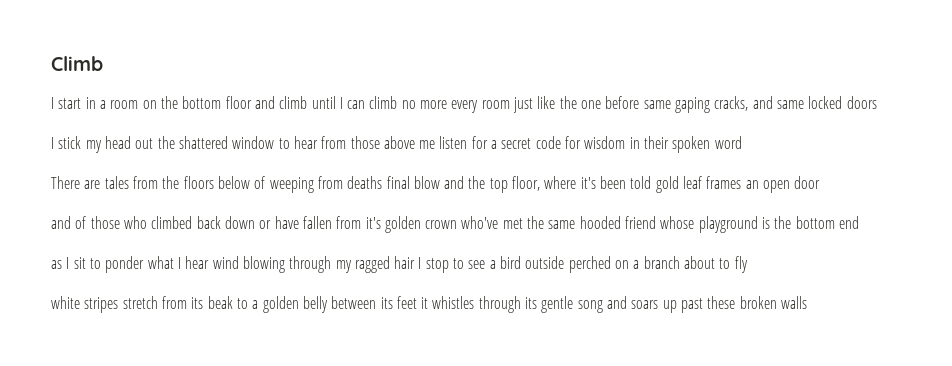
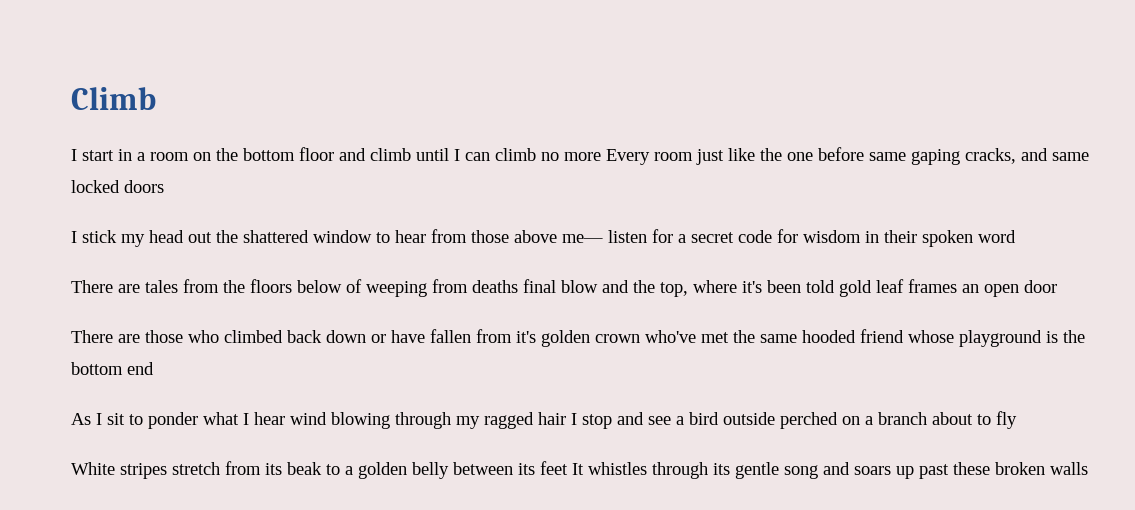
- I start in a room on the bottom floor and climb until I can climb no more every room just like the one before same gaping cracks, and same locked doors
+ I start in a room on the bottom floor and climb until I can climb no more Every room just like the one before same gaping cracks, and same locked doors
- I stick my head out the shattered window to hear from those above me listen for a secret code for wisdom in their spoken word
+ I stick my head out the shattered window to hear from those above me— listen for a secret code for wisdom in their spoken word
- There are tales from the floors below of weeping from deaths final blow and the top floor, where it's been told gold leaf frames an open door
+ There are tales from the floors below of weeping from deaths final blow and the top, where it's been told gold leaf frames an open door
- and of those who climbed back down or have fallen from it's golden crown who've met the same hooded friend whose playground is the bottom end
+ There are those who climbed back down or have fallen from it's golden crown who've met the same hooded friend whose playground is the bottom end
- as I sit to ponder what I hear wind blowing through my ragged hair I stop to see a bird outside perched on a branch about to fly
+ As I sit to ponder what I hear wind blowing through my ragged hair I stop and see a bird outside perched on a branch about to fly
- white stripes stretch from its beak to a golden belly between its feet it whistles through its gentle song and soars up past these broken walls
+ White stripes stretch from its beak to a golden belly between its feet It whistles through its gentle song and soars up past these broken walls

